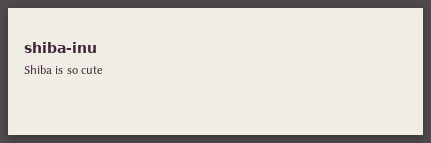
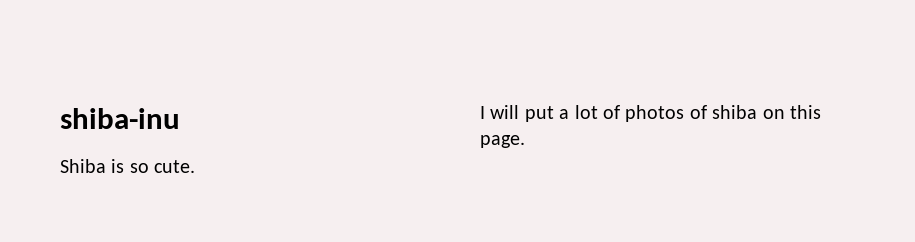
- Shiba is so cute
+ Shiba is so cute.
+ I will put a lot of photos of shiba on this page.

